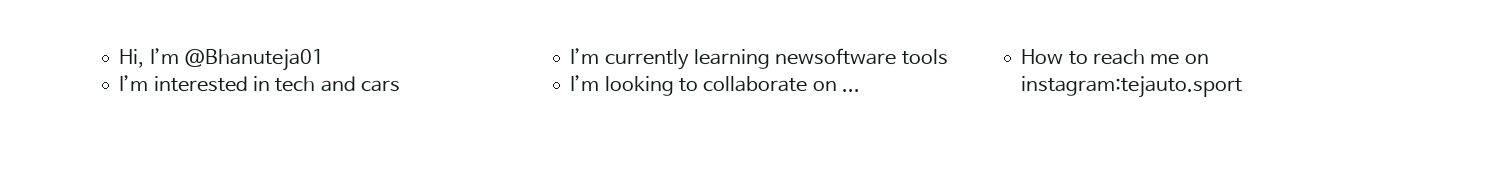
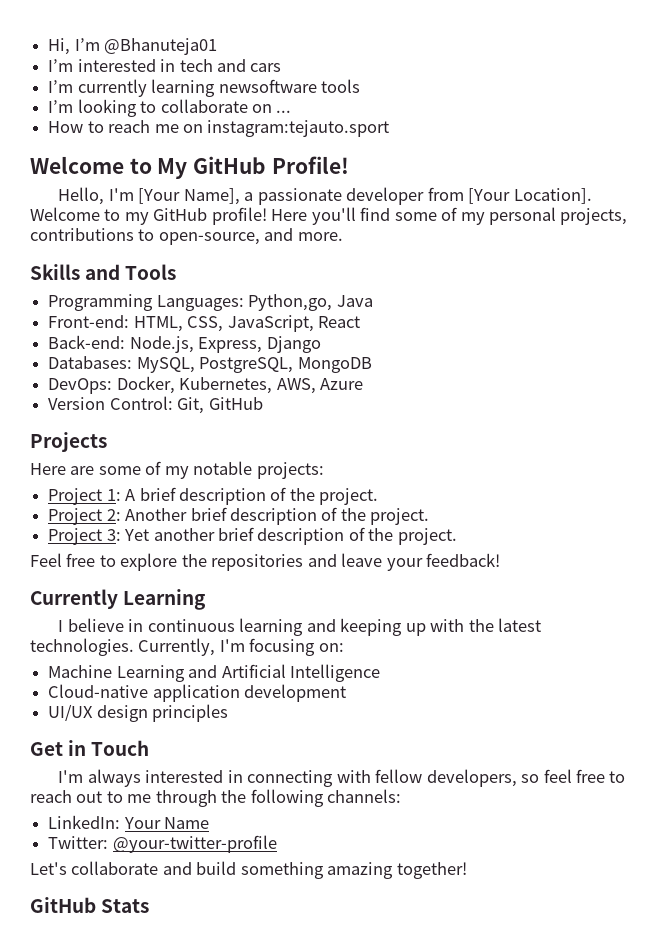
+ Welcome to My GitHub Profile!
+ Hello, I'm [Your Name], a passionate developer from [Your Location]. Welcome to my GitHub profile! Here you'll find some of my personal projects, contributions to open-source, and more.
+ Skills and Tools
+ Programming Languages: Python,go, Java
+ Front-end: HTML, CSS, JavaScript, React
+ Back-end: Node.js, Express, Django
+ Databases: MySQL, PostgreSQL, MongoDB
+ DevOps: Docker, Kubernetes, AWS, Azure
+ Version Control: Git, GitHub
+ Projects
+ Here are some of my notable projects:
+ Project 1: A brief description of the project.
+ Project 2: Another brief description of the project.
+ Project 3: Yet another brief description of the project.
+ Feel free to explore the repositories and leave your feedback!
+ Currently Learning
+ I believe in continuous learning and keeping up with the latest technologies. Currently, I'm focusing on:
+ Machine Learning and Artificial Intelligence
+ Cloud-native application development
+ UI/UX design principles
+ Get in Touch
+ I'm always interested in connecting with fellow developers, so feel free to reach out to me through the following channels:
+ LinkedIn: Your Name
+ Twitter: @your-twitter-profile
+ Let's collaborate and build something amazing together!
+ GitHub Stats

